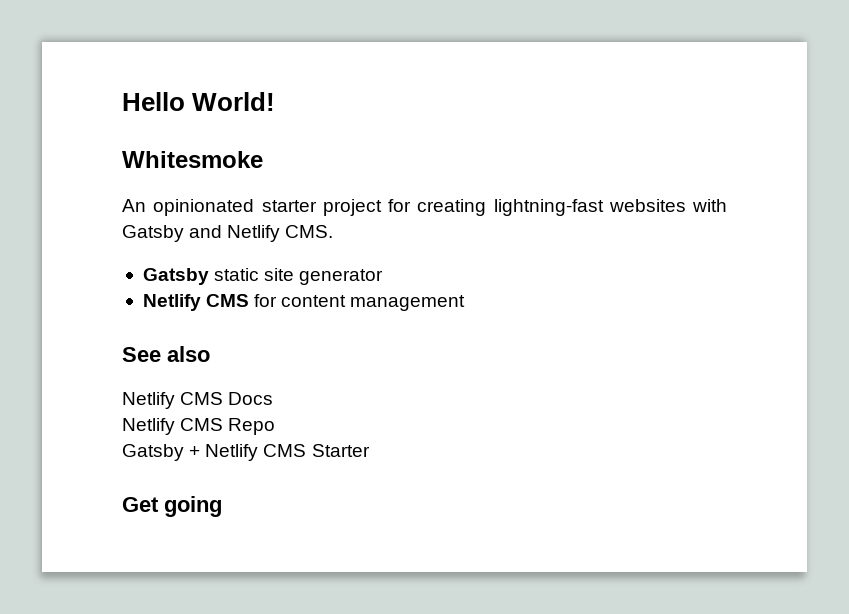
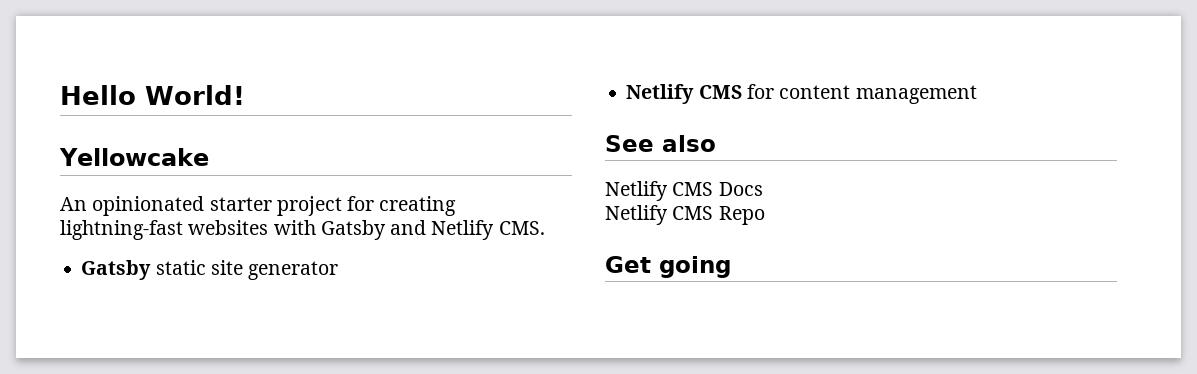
- Whitesmoke
+ Yellowcake
- Gatsby + Netlify CMS Starter

